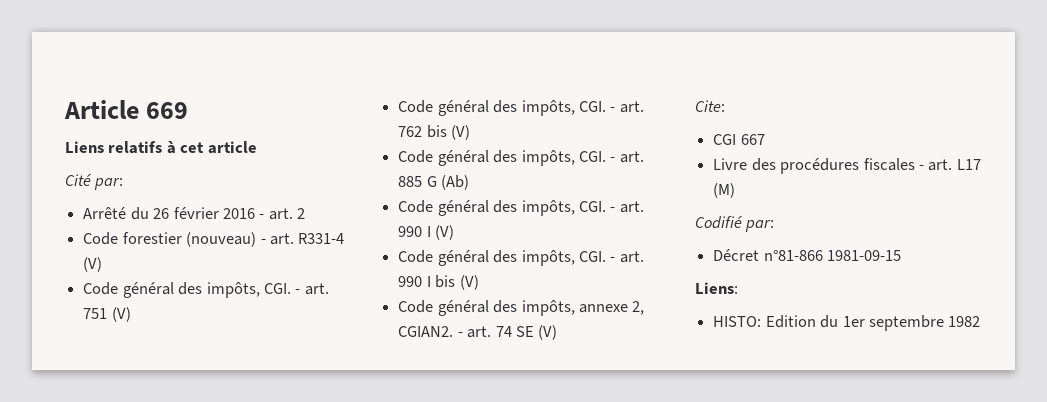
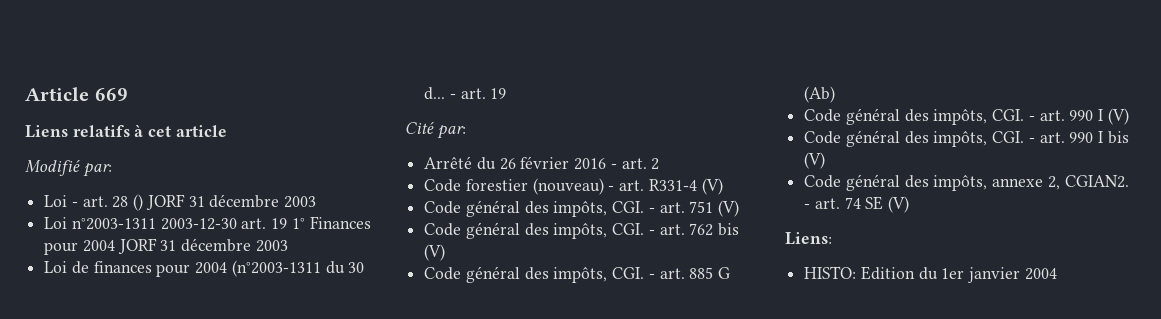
+ Modifié par:
+ Loi - art. 28 () JORF 31 décembre 2003
+ Loi n°2003-1311 2003-12-30 art. 19 1° Finances pour 2004 JORF 31 décembre 2003
+ Loi de finances pour 2004 (n°2003-1311 du 30 d... - art. 19
- Cite:
- CGI 667
- Livre des procédures fiscales - art. L17 (M)
- Codifié par:
- Décret n°81-866 1981-09-15
- HISTO: Edition du 1er septembre 1982
+ HISTO: Edition du 1er janvier 2004

